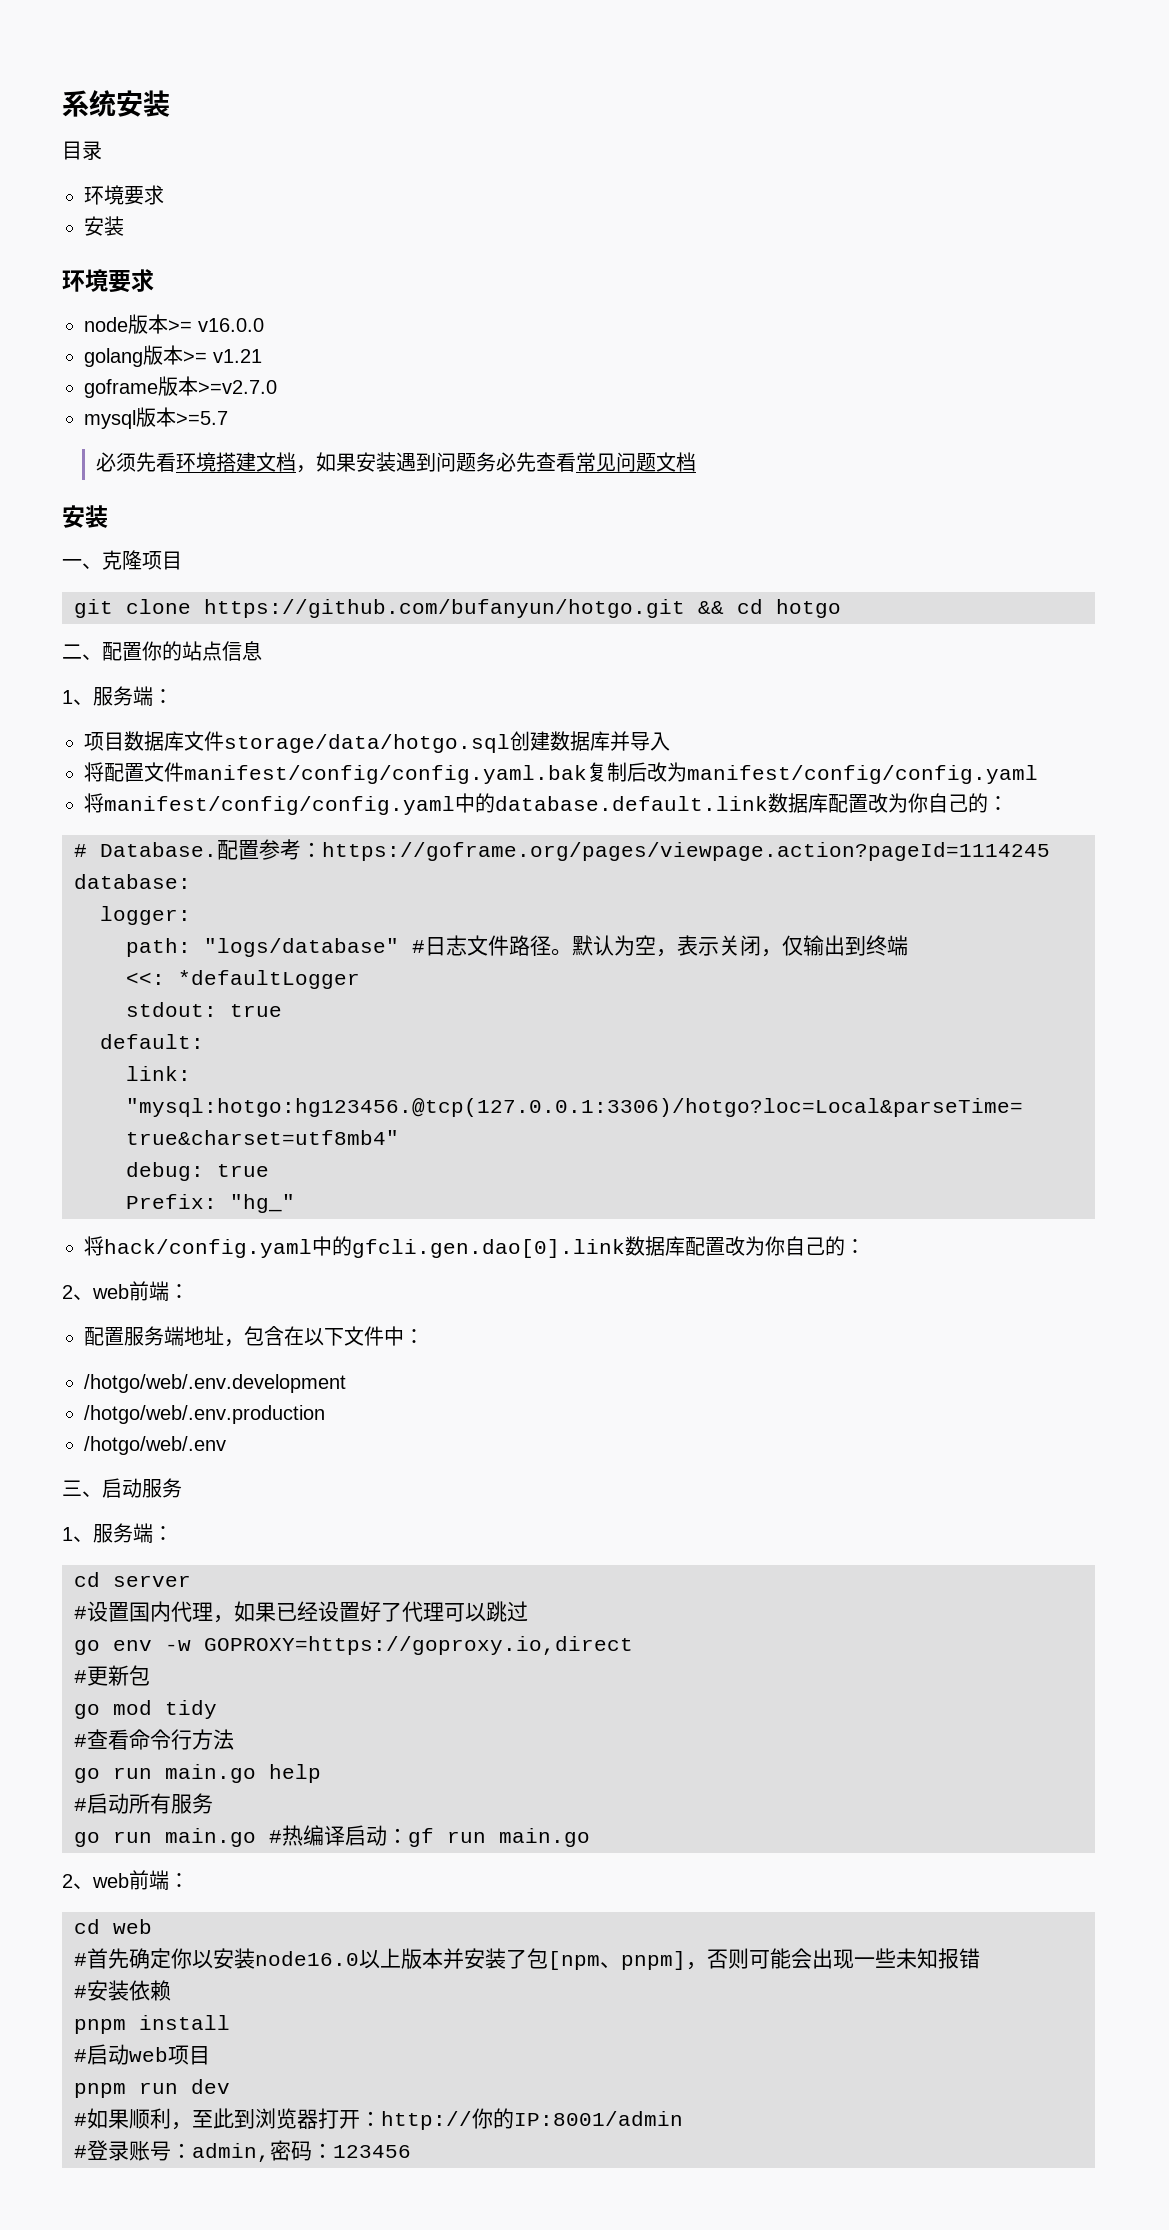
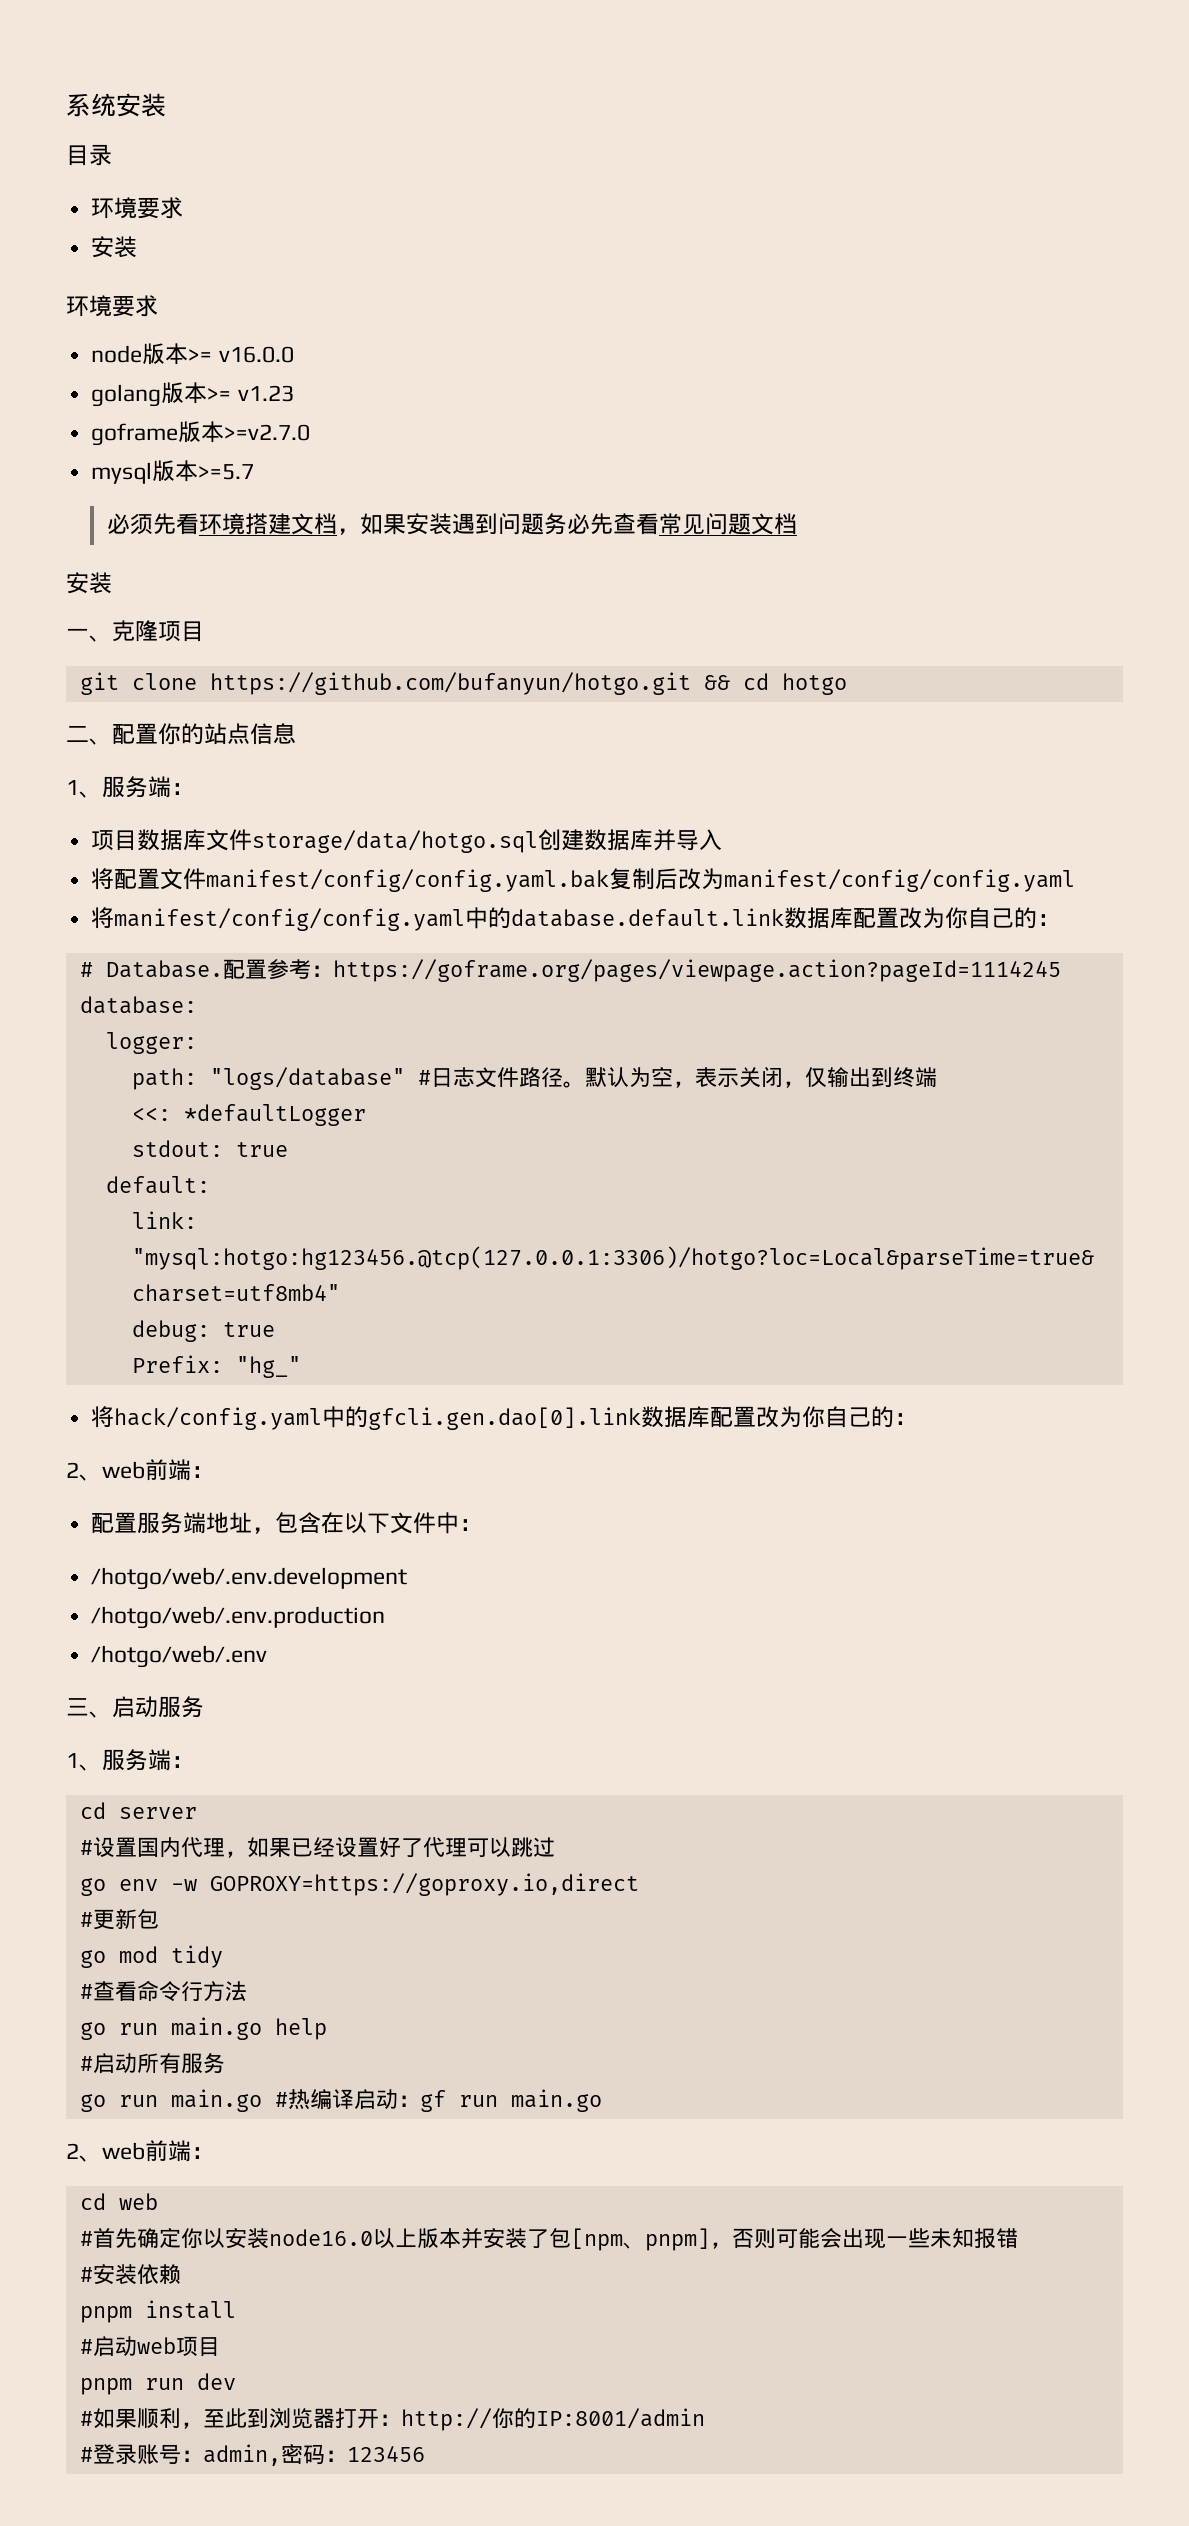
- golang版本>= v1.21
+ golang版本>= v1.23

